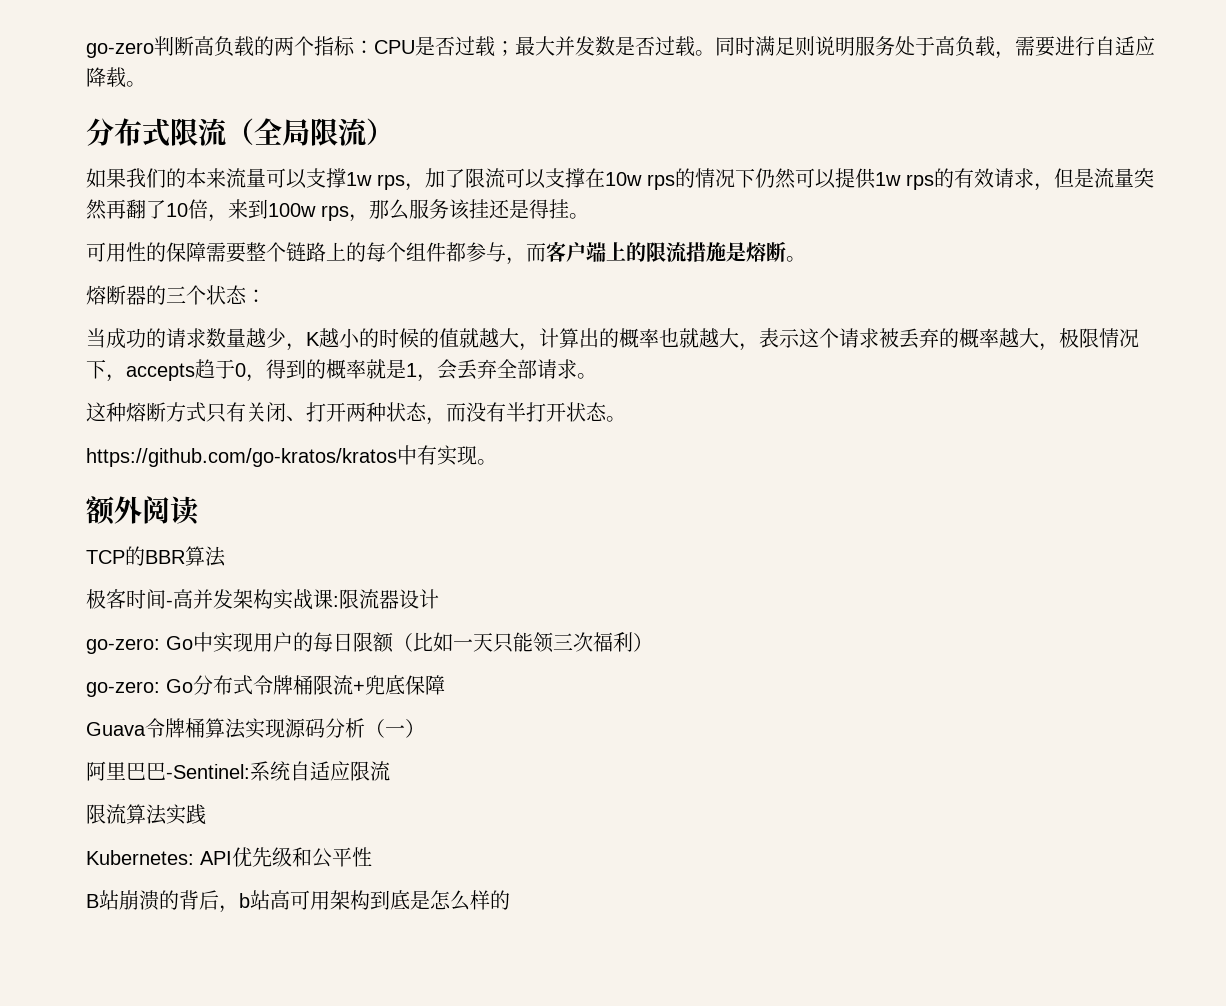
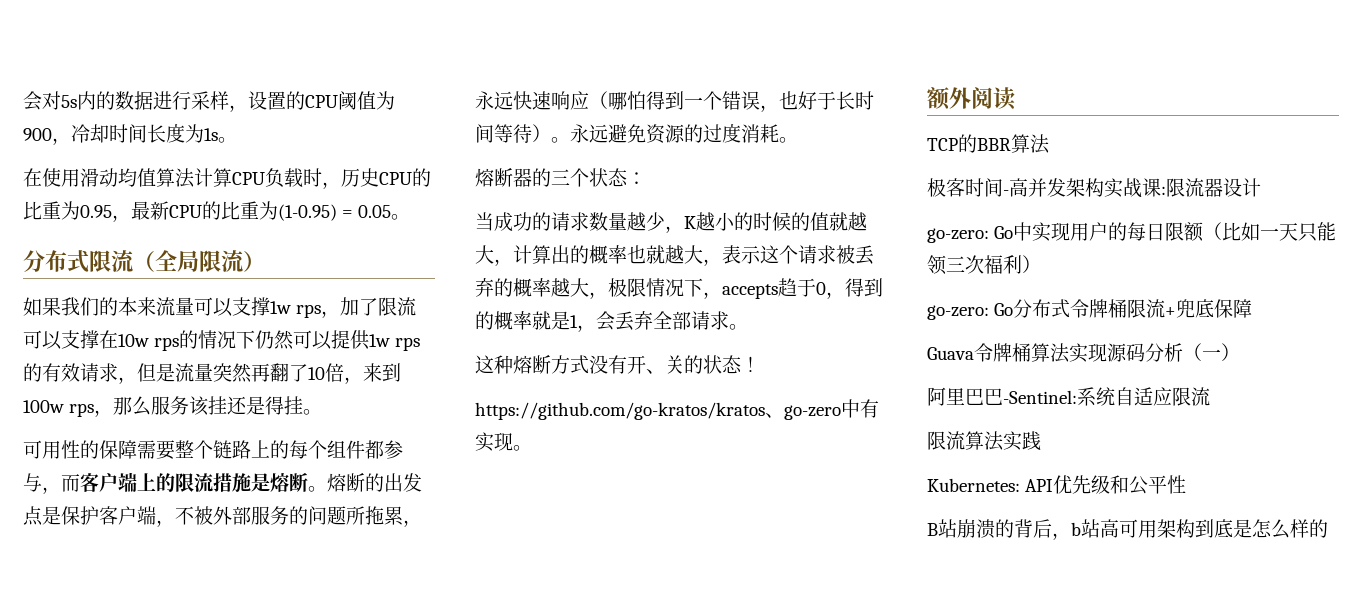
- go-zero判断高负载的两个指标：CPU是否过载；最大并发数是否过载。同时满足则说明服务处于高负载，需要进行自适应降载。
+ 会对5s内的数据进行采样，设置的CPU阈值为900，冷却时间长度为1s。
+ 在使用滑动均值算法计算CPU负载时，历史CPU的比重为0.95，最新CPU的比重为(1-0.95) = 0.05。
+ 熔断的出发点是保护客户端，不被外部服务的问题所拖累，永远快速响应（哪怕得到一个错误，也好于长时间等待）。永远避免资源的过度消耗。
- 这种熔断方式只有关闭、打开两种状态，而没有半打开状态。
+ 这种熔断方式没有开、关的状态！
- https://github.com/go-kratos/kratos中有实现。
+ https://github.com/go-kratos/kratos、go-zero中有实现。

